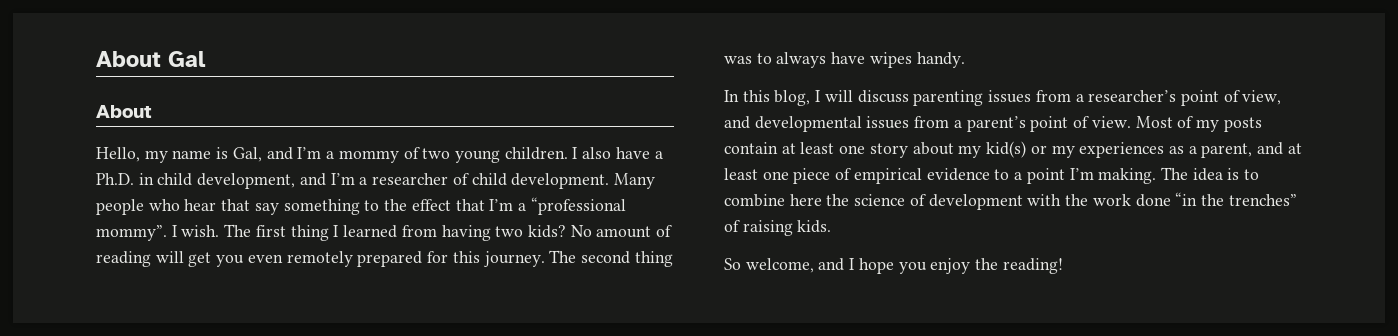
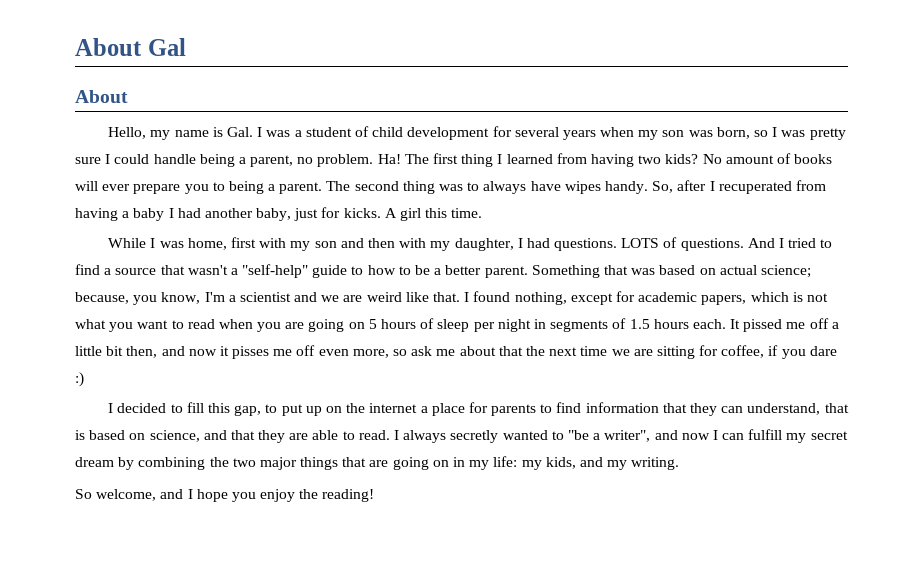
- Hello, my name is Gal, and I’m a mommy of two young children. I also have a Ph.D. in child development, and I’m a researcher of child development. Many people who hear that say something to the effect that I’m a “professional mommy”. I wish.
+ Hello, my name is Gal. I was a student of child development for several years when my son was born, so I was pretty sure I could handle being a parent, no problem. Ha!
- No amount of reading will get you even remotely prepared for this journey.
+ No amount of books will ever prepare you to being a parent.
- The second thing was to always have wipes handy.
- In this blog, I will discuss parenting issues from a researcher’s point of view, and developmental issues from a parent’s point of view. Most of my posts contain at least one story about my kid(s) or my experiences as a parent, and at least one piece of empirical evidence to a point I’m making. The idea is to combine here the science of development with the work done “in the trenches” of raising kids.
+ The second thing was to always have wipes handy. So, after I recuperated from having a baby I had another baby, just for kicks. A girl this time.
+ While I was home, first with my son and then with my daughter, I had questions. LOTS of questions. And I tried to find a source that wasn't a "self-help" guide to how to be a better parent. Something that was based on actual science; because, you know, I'm a scientist and we are weird like that. I found nothing, except for academic papers, which is not what you want to read when you are going on 5 hours of sleep per night in segments of 1.5 hours each. It pissed me off a little bit then, and now it pisses me off even more, so ask me about that the next time we are sitting for coffee, if you dare :)
+ I decided to fill this gap, to put up on the internet a place for parents to find information that they can understand, that is based on science, and that they are able to read. I always secretly wanted to "be a writer", and now I can fulfill my secret dream by combining the two major things that are going on in my life: my kids, and my writing.

